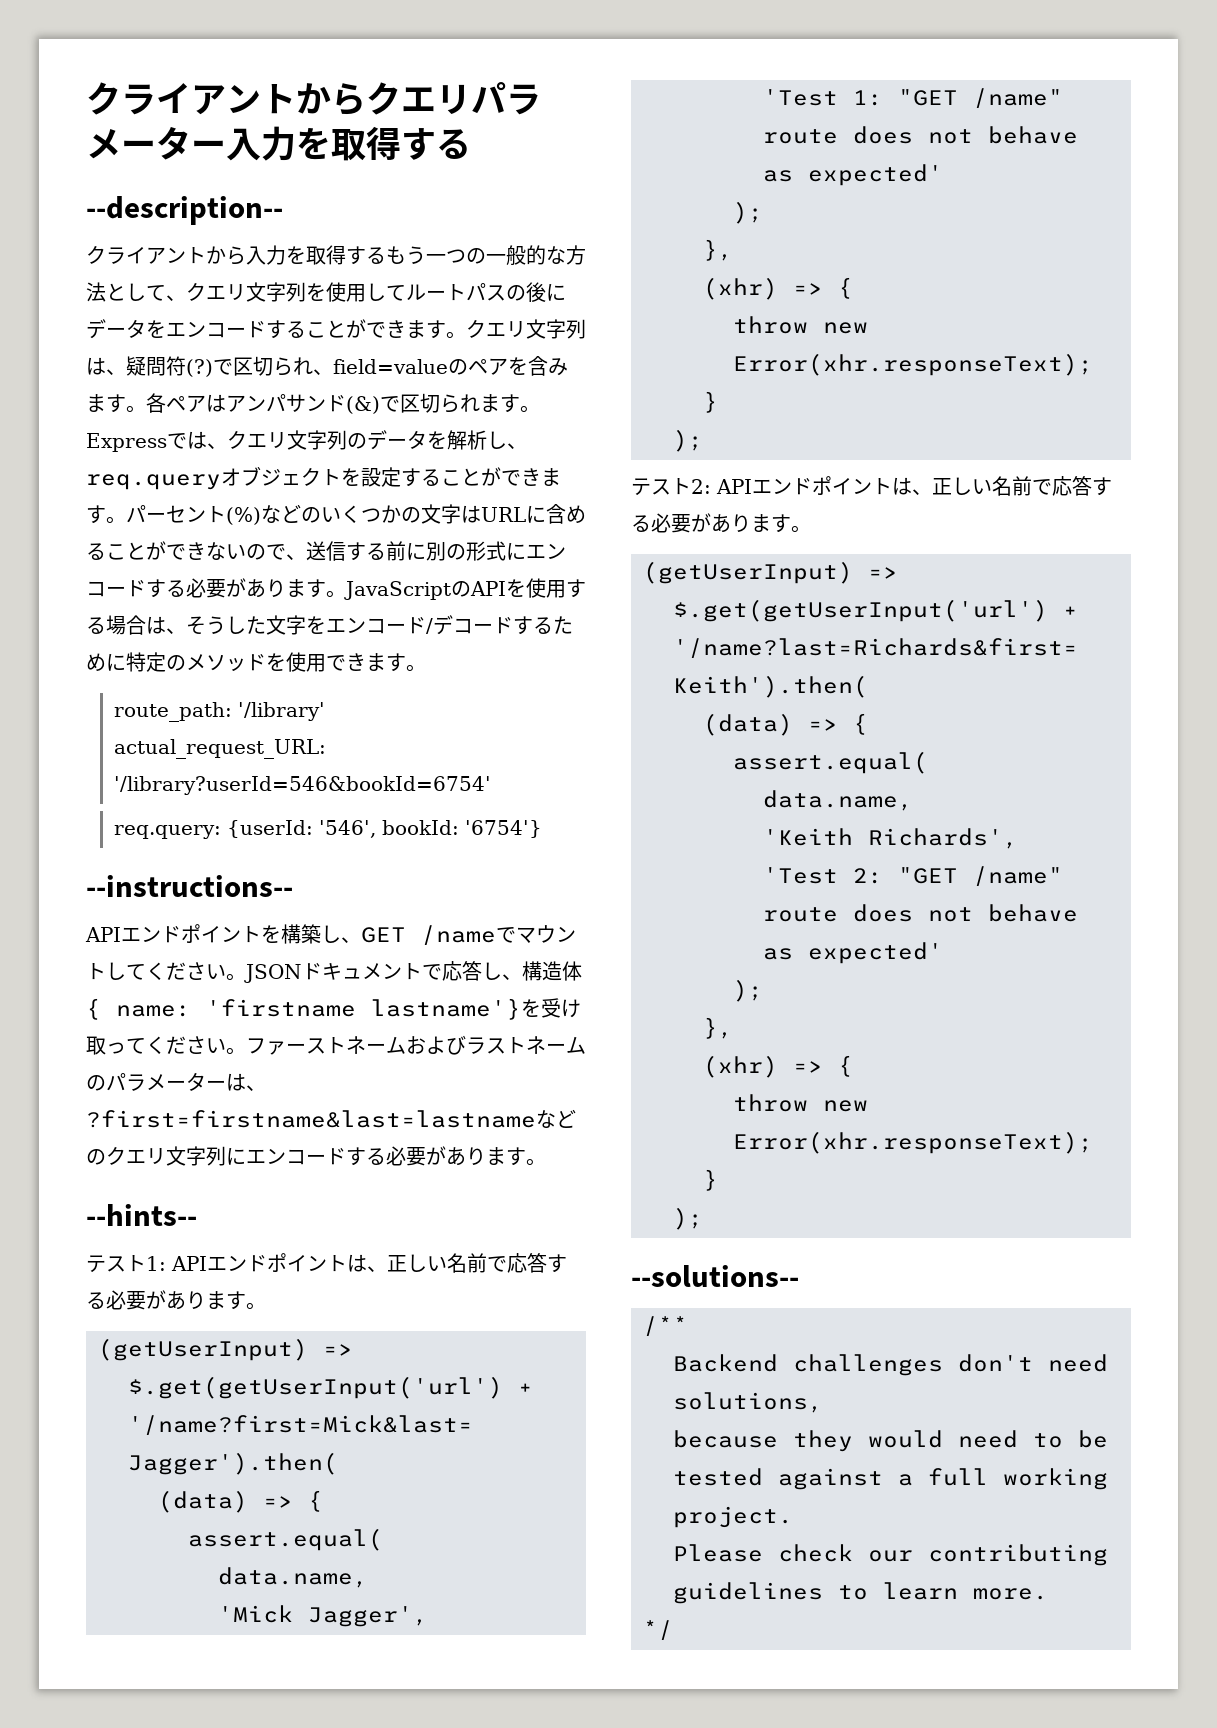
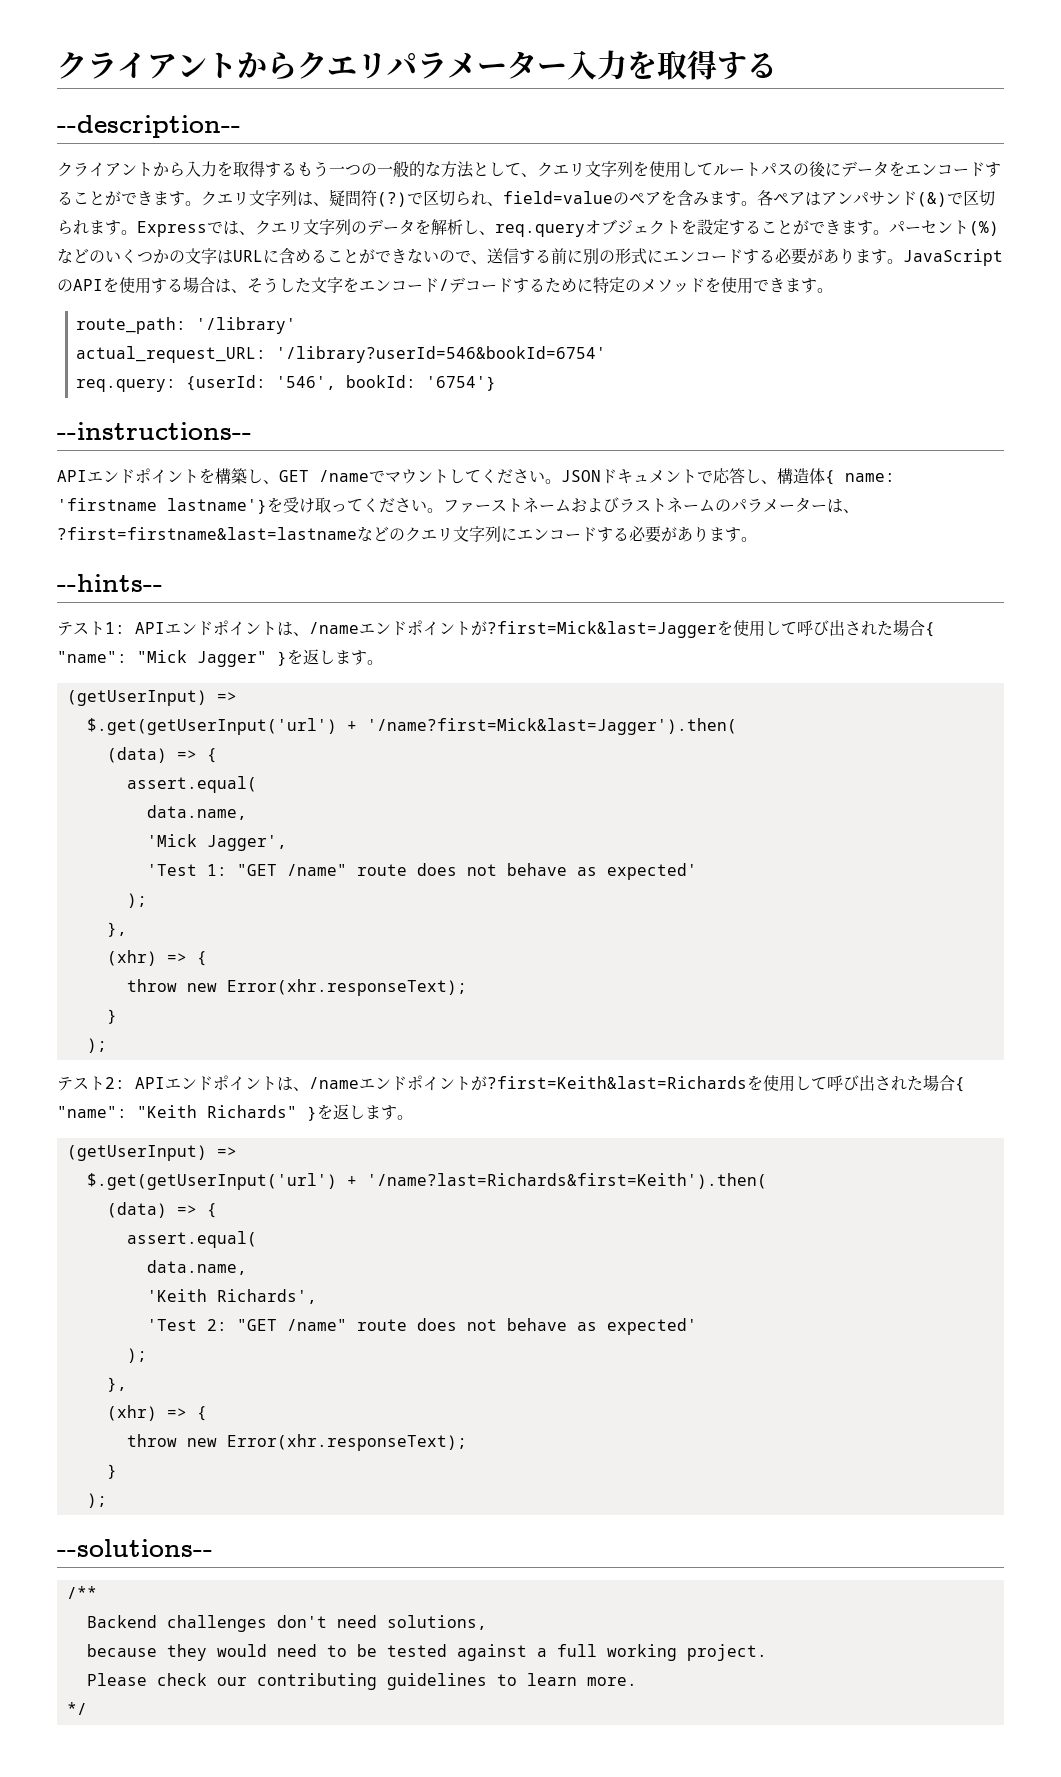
- テスト1: APIエンドポイントは、正しい名前で応答する必要があります。
+ テスト1: APIエンドポイントは、/nameエンドポイントが?first=Mick&last=Jaggerを使用して呼び出された場合{ "name": "Mick Jagger" }を返します。
- テスト2: APIエンドポイントは、正しい名前で応答する必要があります。
+ テスト2: APIエンドポイントは、/nameエンドポイントが?first=Keith&last=Richardsを使用して呼び出された場合{ "name": "Keith Richards" }を返します。

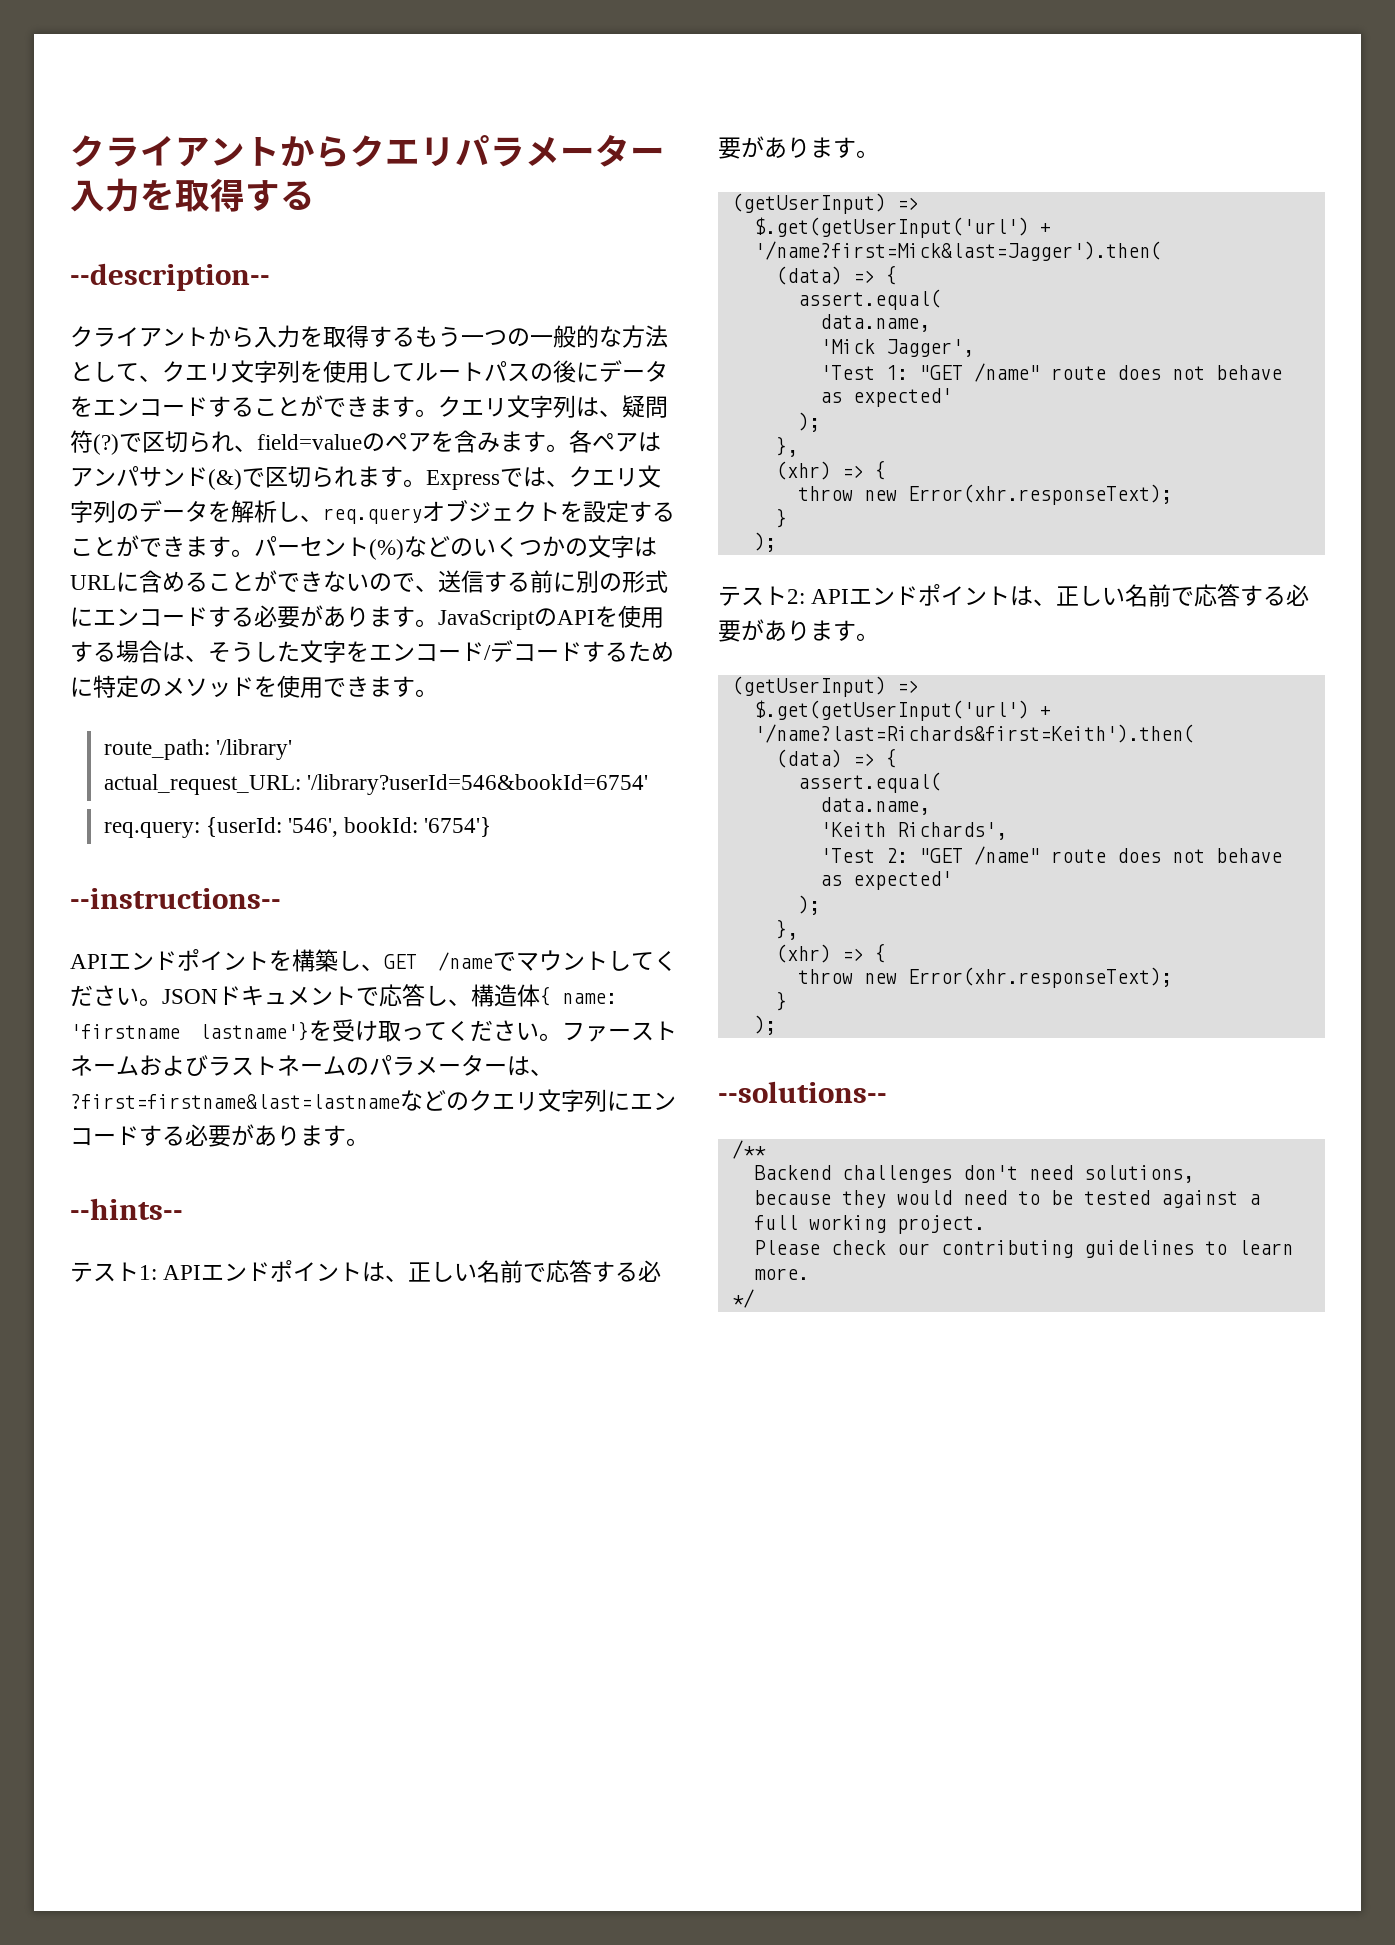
- テスト1: APIエンドポイントは、/nameエンドポイントが?first=Mick&last=Jaggerを使用して呼び出された場合{ "name": "Mick Jagger" }を返します。
+ テスト1: APIエンドポイントは、正しい名前で応答する必要があります。
- テスト2: APIエンドポイントは、/nameエンドポイントが?first=Keith&last=Richardsを使用して呼び出された場合{ "name": "Keith Richards" }を返します。
+ テスト2: APIエンドポイントは、正しい名前で応答する必要があります。

